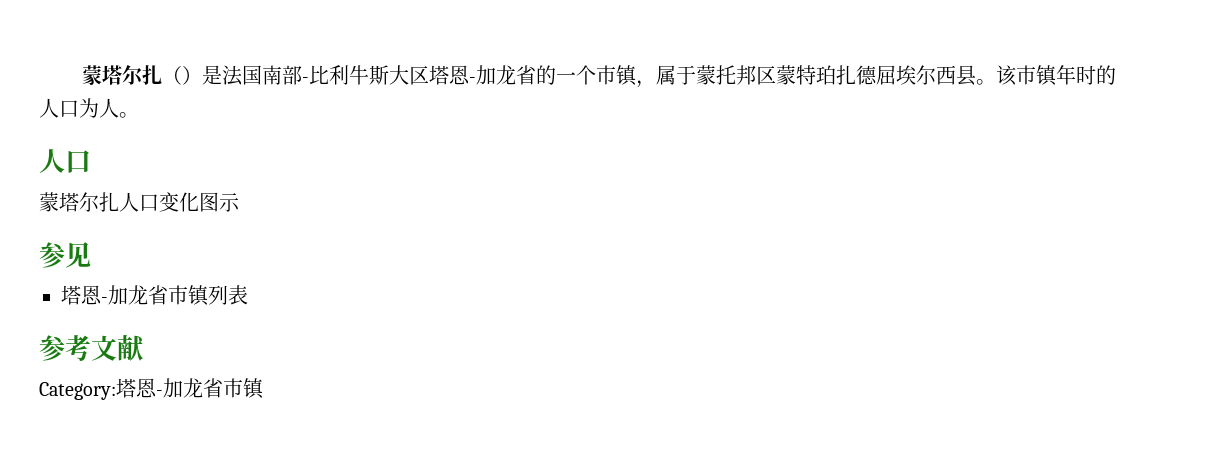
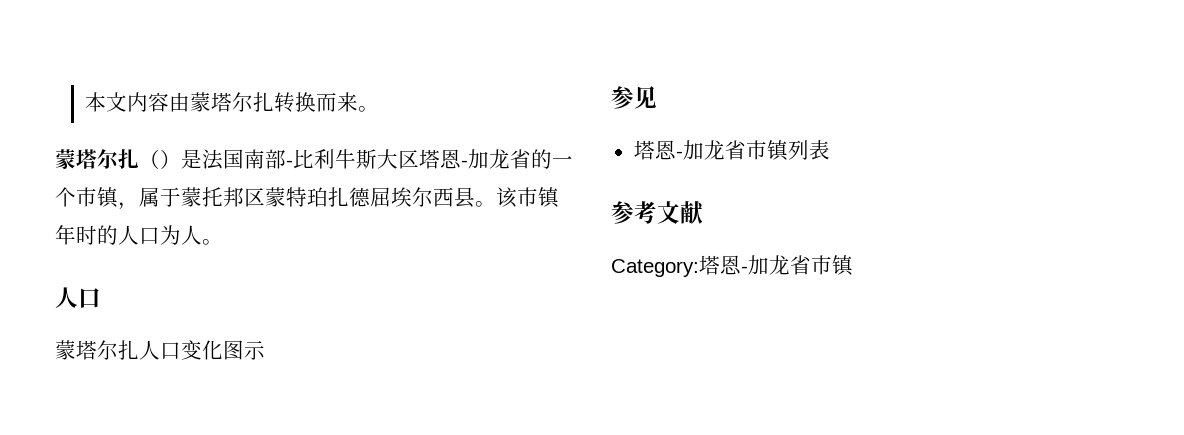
+ 本文内容由蒙塔尔扎转换而来。

